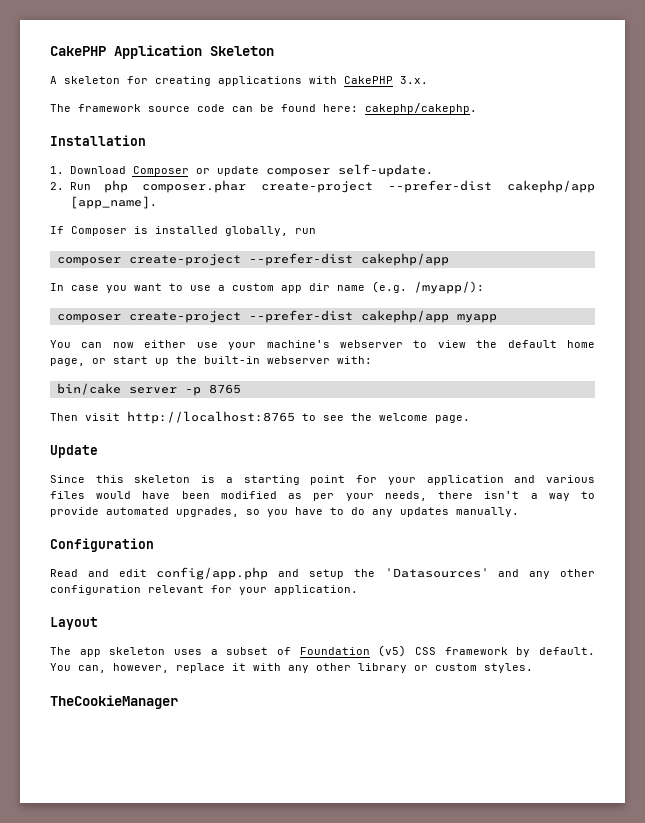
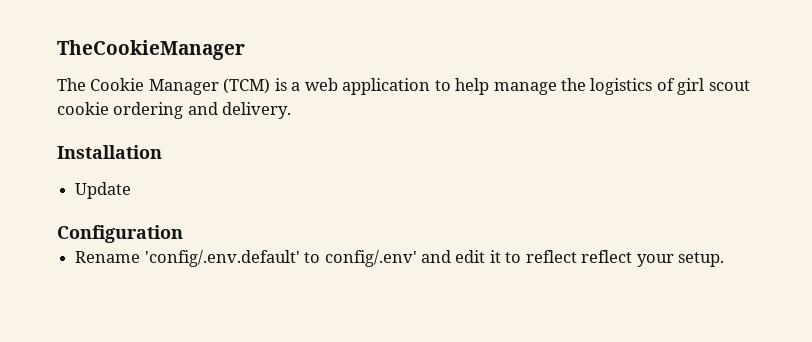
- CakePHP Application Skeleton
- A skeleton for creating applications with CakePHP 3.x.
- The framework source code can be found here: cakephp/cakephp.
+ TheCookieManager
+ The Cookie Manager (TCM) is a web application to help manage the logistics of girl scout cookie ordering and delivery.
  Installation
- 1. Download Composer or update composer self-update.
- 2. Run php composer.phar create-project --prefer-dist cakephp/app [app_name].
- If Composer is installed globally, run
- composer create-project --prefer-dist cakephp/app
- In case you want to use a custom app dir name (e.g. /myapp/):
- composer create-project --prefer-dist cakephp/app myapp
- You can now either use your machine's webserver to view the default home page, or start up the built-in webserver with:
- bin/cake server -p 8765
- Then visit http://localhost:8765 to see the welcome page.
  Update
- Since this skeleton is a starting point for your application and various files would have been modified as per your needs, there isn't a way to provide automated upgrades, so you have to do any updates manually.
  Configuration
- Read and edit config/app.php and setup the 'Datasources' and any other configuration relevant for your application.
- Layout
- The app skeleton uses a subset of Foundation (v5) CSS framework by default. You can, however, replace it with any other library or custom styles.
- TheCookieManager
+ Rename 'config/.env.default' to config/.env' and edit it to reflect reflect your setup.

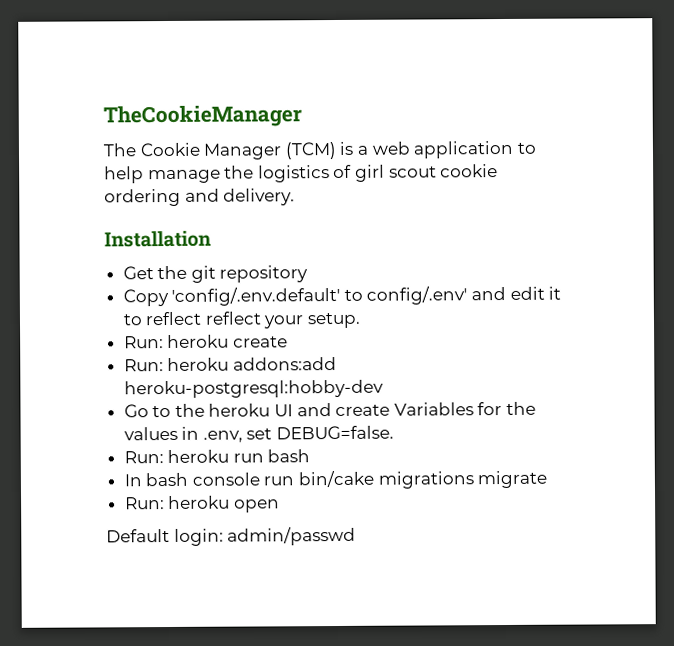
- Update
- Configuration
- Rename 'config/.env.default' to config/.env' and edit it to reflect reflect your setup.
+ Get the git repository
+ Copy 'config/.env.default' to config/.env' and edit it to reflect reflect your setup.
+ Run: heroku create
+ Run: heroku addons:add heroku-postgresql:hobby-dev
+ Go to the heroku UI and create Variables for the values in .env, set DEBUG=false.
+ Run: heroku run bash
+ In bash console run bin/cake migrations migrate
+ Run: heroku open
+ Default login: admin/passwd

